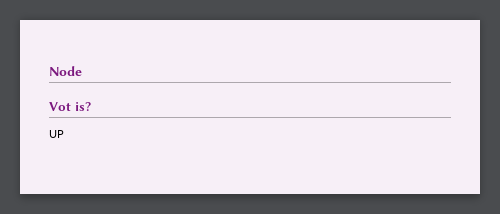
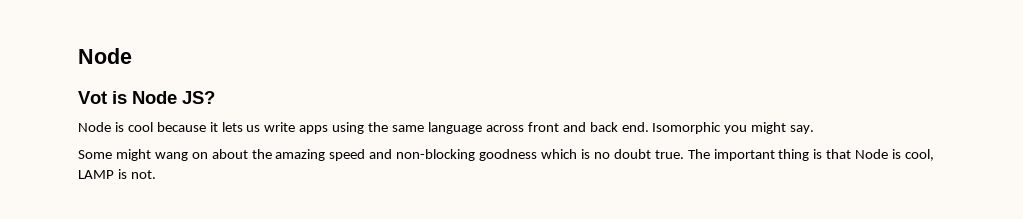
- Vot is?
- UP
+ Vot is Node JS?
+ Node is cool because it lets us write apps using the same language across front and back end. Isomorphic you might say.
+ Some might wang on about the amazing speed and non-blocking goodness which is no doubt true. The important thing is that Node is cool, LAMP is not.

